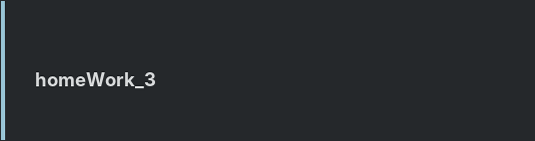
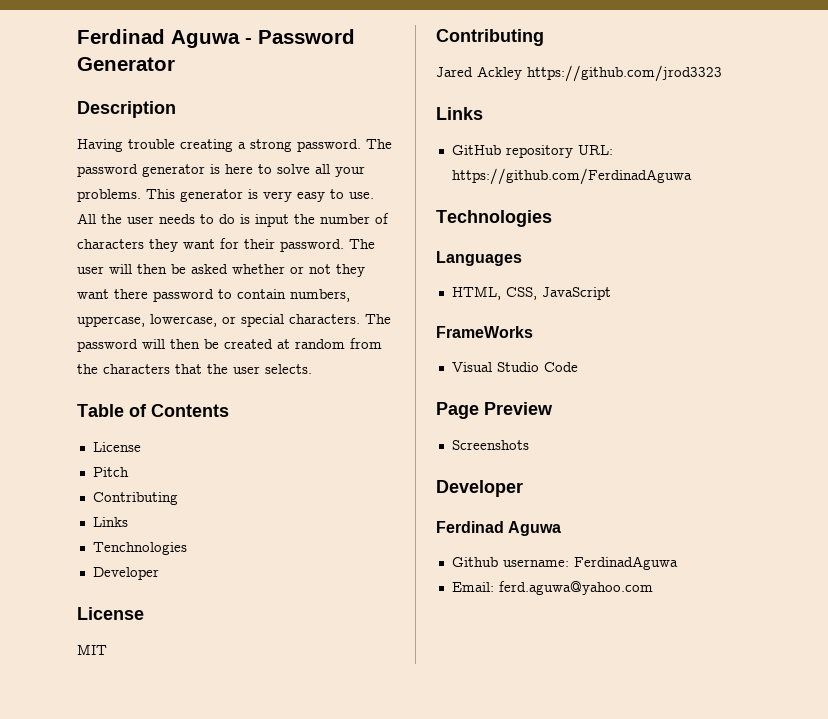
- homeWork_3
+ Ferdinad Aguwa - Password Generator
+ Description
+ Having trouble creating a strong password. The password generator is here to solve all your problems. This generator is very easy to use. All the user needs to do is input the number of characters they want for their password. The user will then be asked whether or not they want there password to contain numbers, uppercase, lowercase, or special characters. The password will then be created at random from the characters that the user selects.
+ Table of Contents
+ License
+ Pitch
+ Contributing
+ Links
+ Tenchnologies
+ Developer
+ License
+ MIT
+ Contributing
+ Jared Ackley https://github.com/jrod3323
+ Links
+ GitHub repository URL: https://github.com/FerdinadAguwa
+ Technologies
+ Languages
+ HTML, CSS, JavaScript
+ FrameWorks
+ Visual Studio Code
+ Page Preview
+ Screenshots
+ Developer
+ Ferdinad Aguwa
+ Github username: FerdinadAguwa
+ Email: ferd.aguwa@yahoo.com

